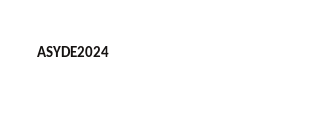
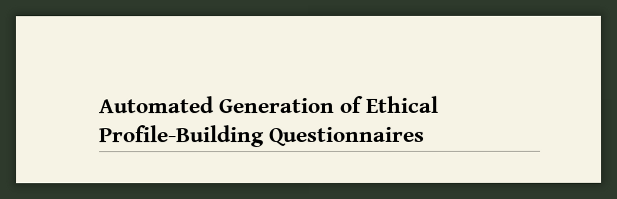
- ASYDE2024
+ Automated Generation of Ethical Profile-Building Questionnaires

